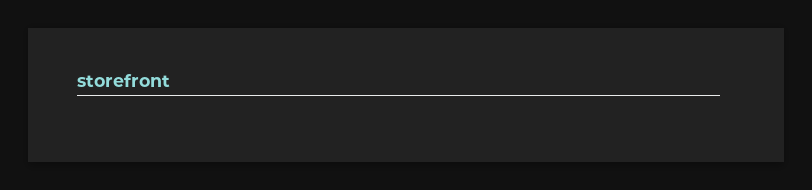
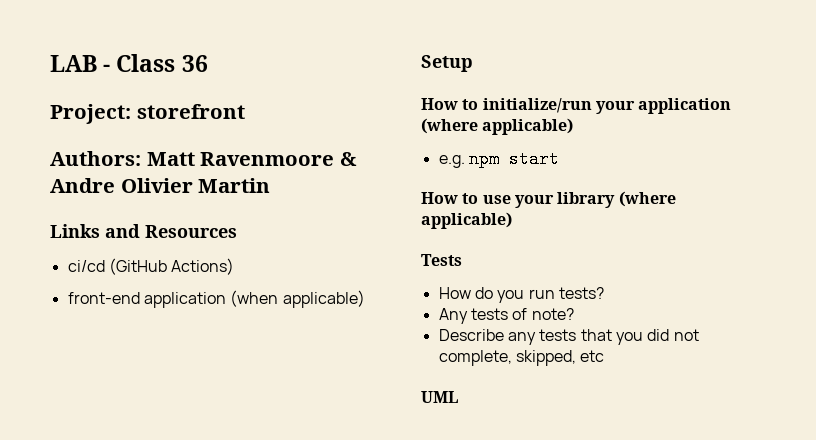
- storefront
+ LAB - Class 36
+ Project: storefront
+ Authors: Matt Ravenmoore & Andre Olivier Martin
+ Links and Resources
+ ci/cd (GitHub Actions)
+ front-end application (when applicable)
+ Setup
+ How to initialize/run your application (where applicable)
+ e.g. npm start
+ How to use your library (where applicable)
+ Tests
+ How do you run tests?
+ Any tests of note?
+ Describe any tests that you did not complete, skipped, etc
+ UML

